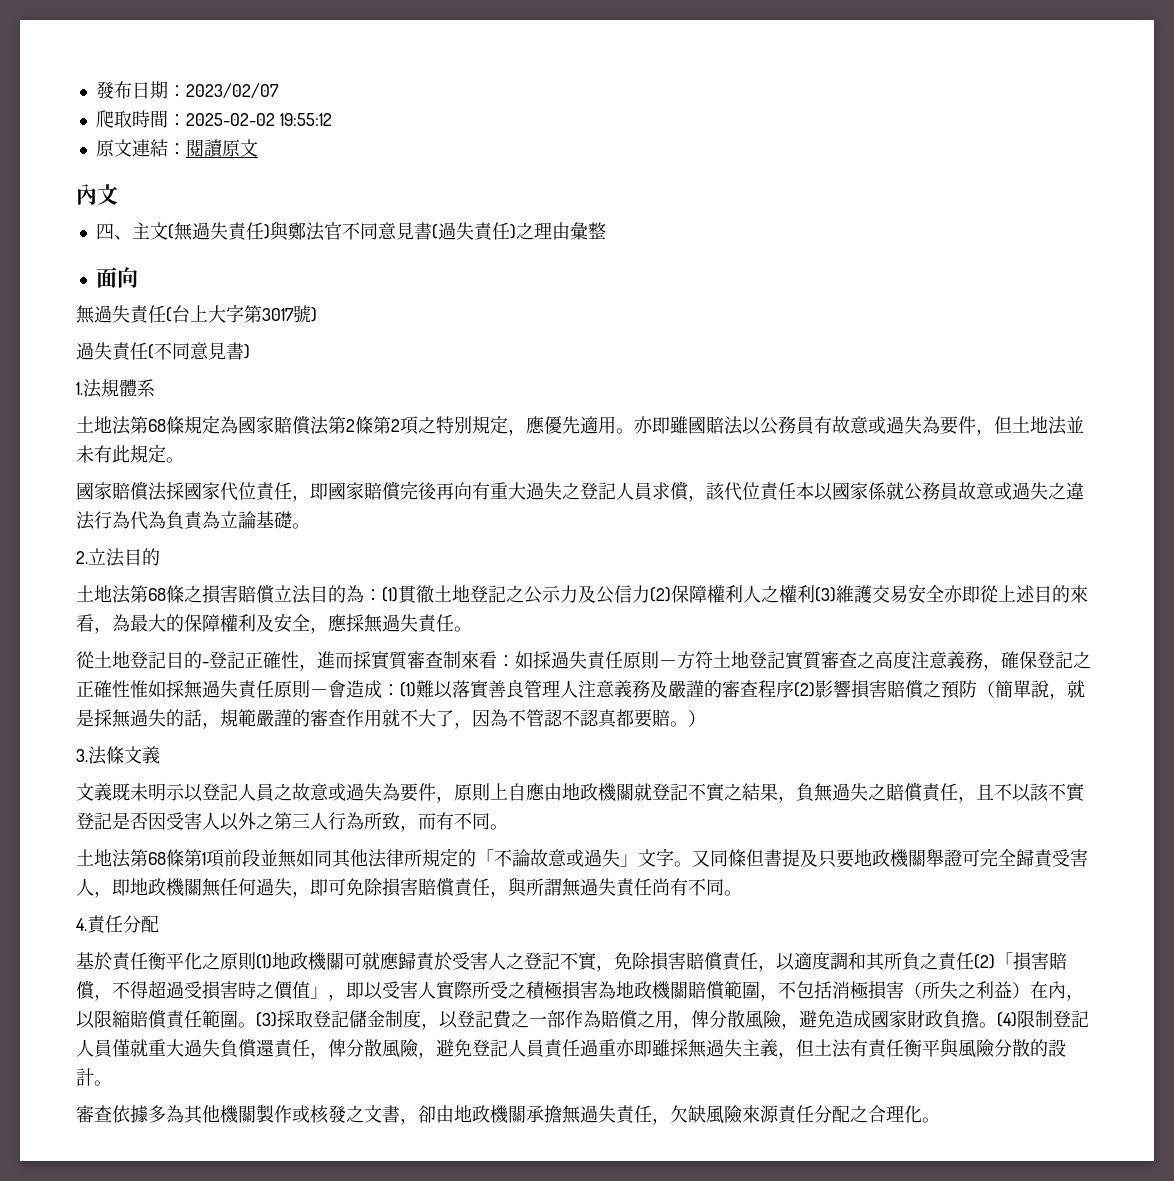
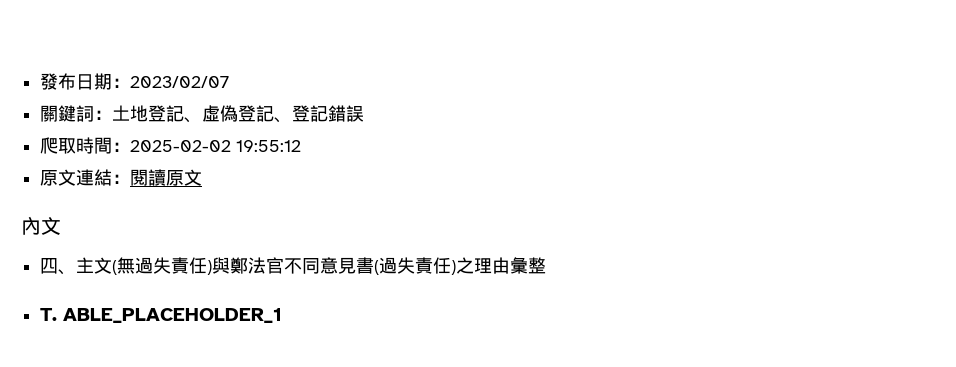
+ 關鍵詞：土地登記、虛偽登記、登記錯誤
- 面向
- 無過失責任(台上大字第3017號)
- 過失責任(不同意見書)
- 1.法規體系
- 土地法第68條規定為國家賠償法第2條第2項之特別規定，應優先適用。亦即雖國賠法以公務員有故意或過失為要件，但土地法並未有此規定。
- 國家賠償法採國家代位責任，即國家賠償完後再向有重大過失之登記人員求償，該代位責任本以國家係就公務員故意或過失之違法行為代為負責為立論基礎。
- 2.立法目的
- 土地法第68條之損害賠償立法目的為：(1)貫徹土地登記之公示力及公信力(2)保障權利人之權利(3)維護交易安全亦即從上述目的來看，為最大的保障權利及安全，應採無過失責任。
- 從土地登記目的-登記正確性，進而採實質審查制來看：如採過失責任原則－方符土地登記實質審查之高度注意義務，確保登記之正確性惟如採無過失責任原則－會造成：(1)難以落實善良管理人注意義務及嚴謹的審查程序(2)影響損害賠償之預防（簡單說，就是採無過失的話，規範嚴謹的審查作用就不大了，因為不管認不認真都要賠。）
- 3.法條文義
- 文義既未明示以登記人員之故意或過失為要件，原則上自應由地政機關就登記不實之結果，負無過失之賠償責任，且不以該不實登記是否因受害人以外之第三人行為所致，而有不同。
- 土地法第68條第1項前段並無如同其他法律所規定的「不論故意或過失」文字。又同條但書提及只要地政機關舉證可完全歸責受害人，即地政機關無任何過失，即可免除損害賠償責任，與所謂無過失責任尚有不同。
- 4.責任分配
- 基於責任衡平化之原則(1)地政機關可就應歸責於受害人之登記不實，免除損害賠償責任，以適度調和其所負之責任(2)「損害賠償，不得超過受損害時之價值」，即以受害人實際所受之積極損害為地政機關賠償範圍，不包括消極損害（所失之利益）在內，以限縮賠償責任範圍。(3)採取登記儲金制度，以登記費之一部作為賠償之用，俾分散風險，避免造成國家財政負擔。(4)限制登記人員僅就重大過失負償還責任，俾分散風險，避免登記人員責任過重亦即雖採無過失主義，但土法有責任衡平與風險分散的設計。
- 審查依據多為其他機關製作或核發之文書，卻由地政機關承擔無過失責任，欠缺風險來源責任分配之合理化。
+ T. ABLE_PLACEHOLDER_1

